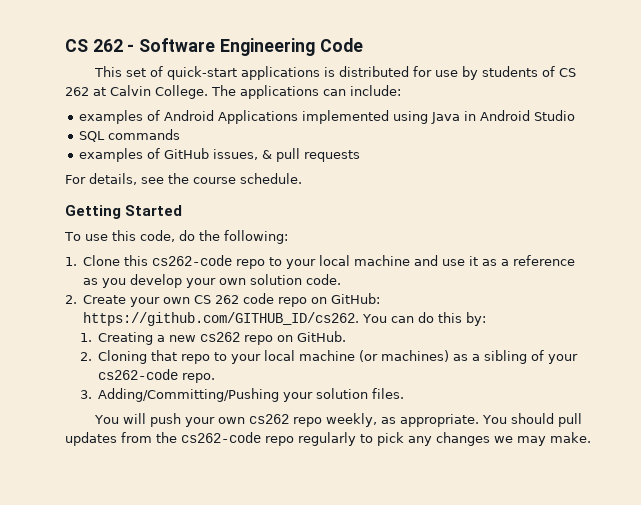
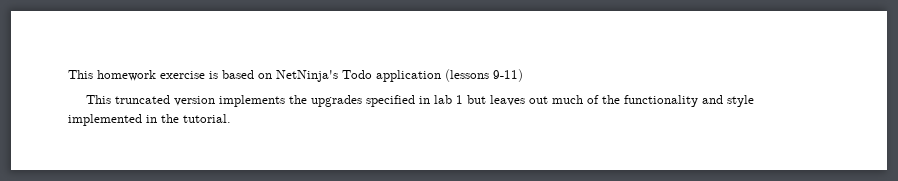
- CS 262 - Software Engineering Code
- This set of quick-start applications is distributed for use by students of CS 262 at Calvin College. The applications can include:
- examples of Android Applications implemented using Java in Android Studio
- SQL commands
- examples of GitHub issues, & pull requests
- For details, see the course schedule.
- Getting Started
- To use this code, do the following:
- 1. Clone this cs262-code repo to your local machine and use it as a reference as you develop your own solution code.
- 2. Create your own CS 262 code repo on GitHub: https://github.com/GITHUB_ID/cs262. You can do this by:
- 1. Creating a new cs262 repo on GitHub.
- 2. Cloning that repo to your local machine (or machines) as a sibling of your cs262-code repo.
- 3. Adding/Committing/Pushing your solution files.
- You will push your own cs262 repo weekly, as appropriate. You should pull updates from the cs262-code repo regularly to pick any changes we may make.
+ This homework exercise is based on NetNinja's Todo application (lessons 9-11)
+ This truncated version implements the upgrades specified in lab 1 but leaves out much of the functionality and style implemented in the tutorial.

